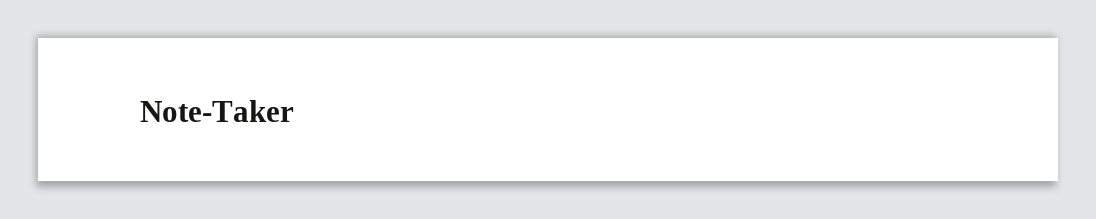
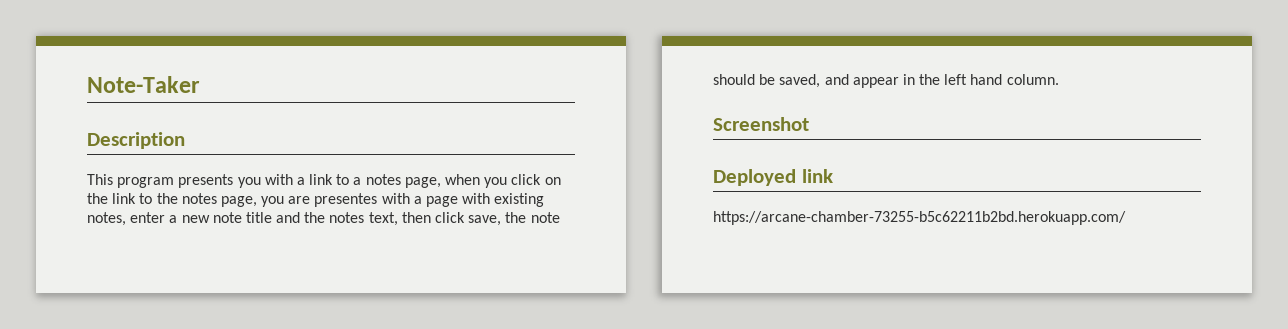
+ Description
+ This program presents you with a link to a notes page, when you click on the link to the notes page, you are presentes with a page with existing notes, enter a new note title and the notes text, then click save, the note should be saved, and appear in the left hand column.
+ Screenshot
+ Deployed link
+ https://arcane-chamber-73255-b5c62211b2bd.herokuapp.com/

